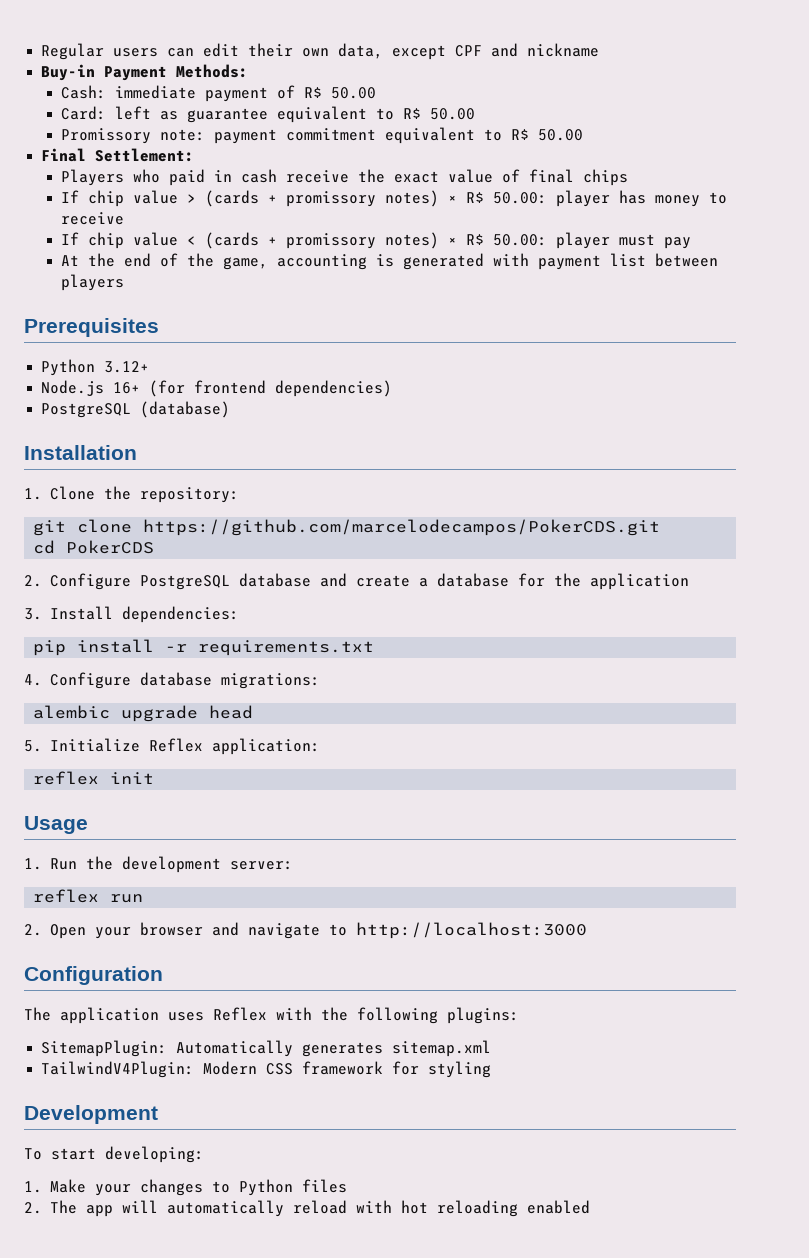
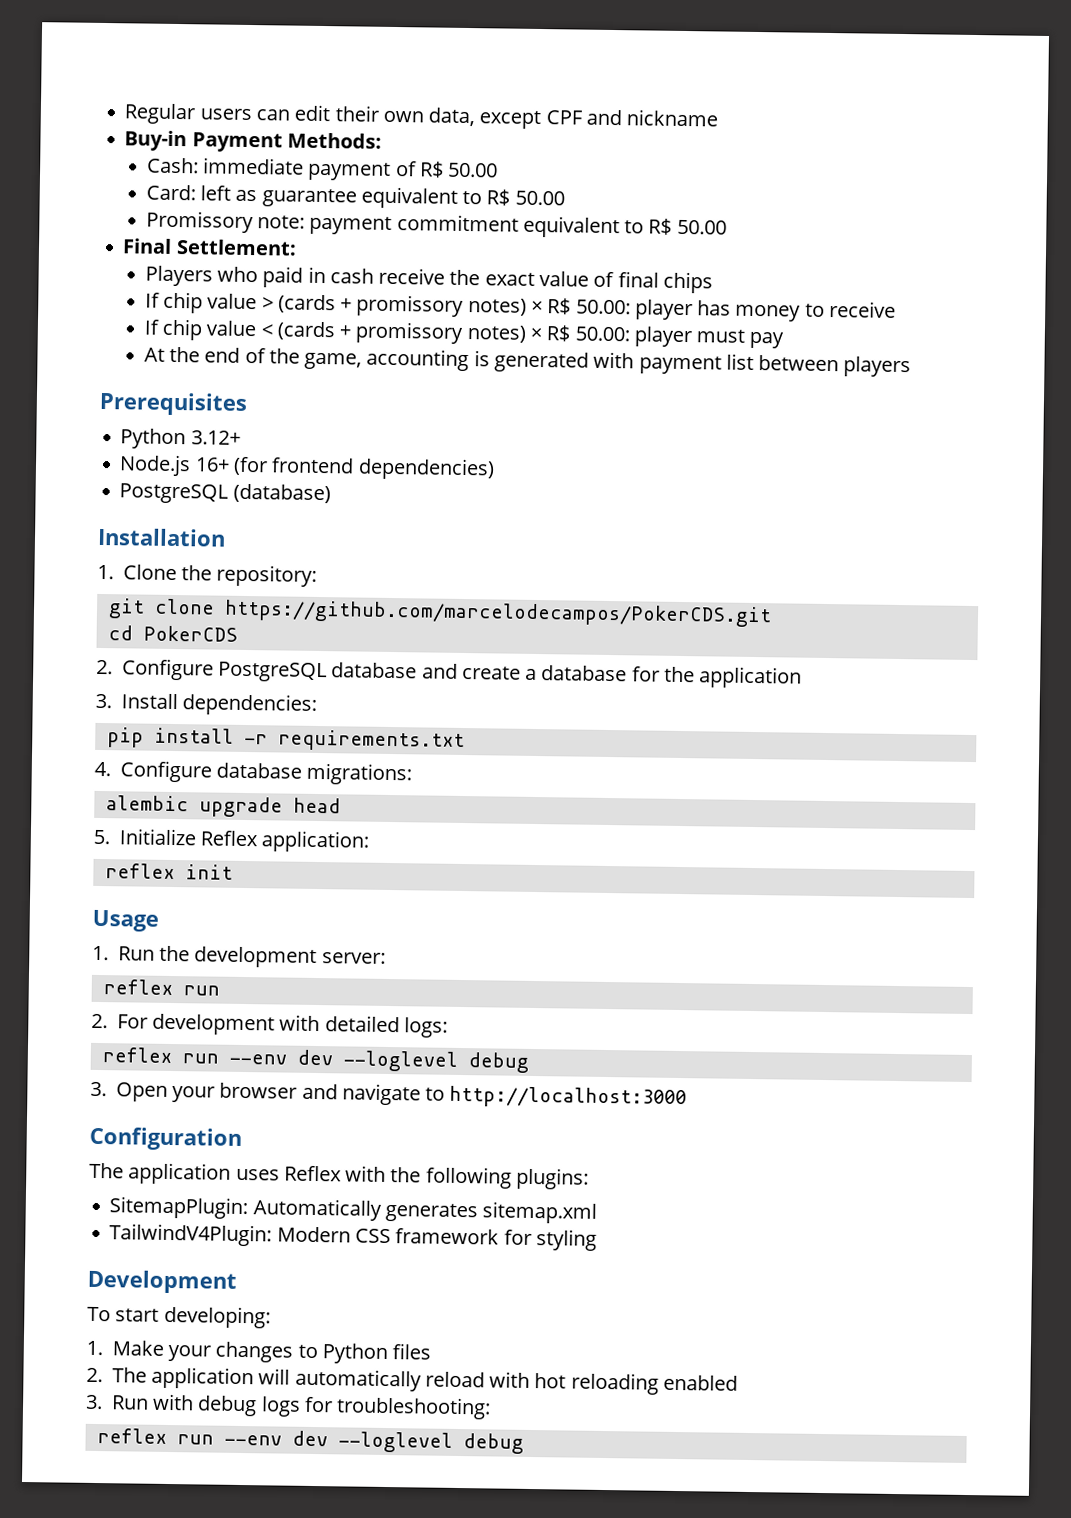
- 2. Open your browser and navigate to http://localhost:3000
+ 2. For development with detailed logs:
+ reflex run --env dev --loglevel debug
+ 3. Open your browser and navigate to http://localhost:3000
- 2. The app will automatically reload with hot reloading enabled
+ 2. The application will automatically reload with hot reloading enabled
+ 3. Run with debug logs for troubleshooting:
+ reflex run --env dev --loglevel debug

